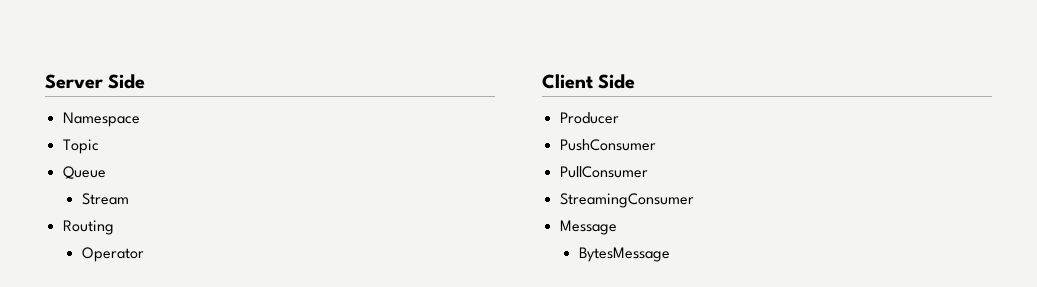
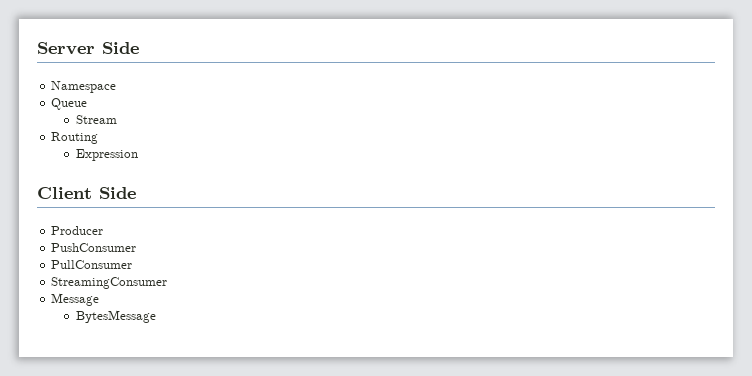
- Topic
- Operator
+ Expression

